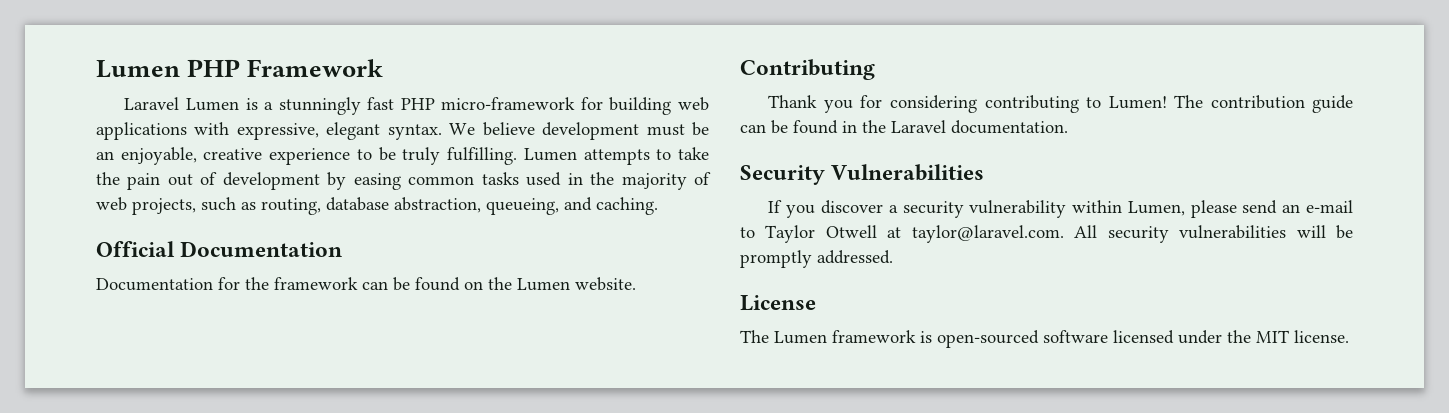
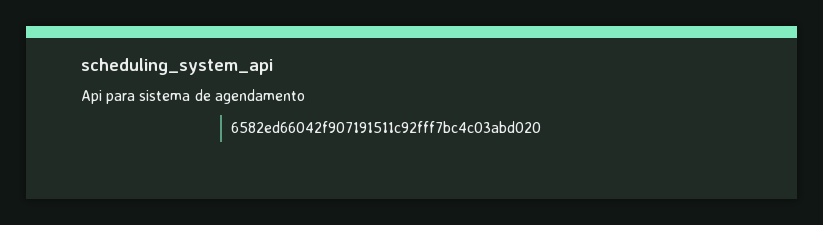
- Lumen PHP Framework
- Laravel Lumen is a stunningly fast PHP micro-framework for building web applications with expressive, elegant syntax. We believe development must be an enjoyable, creative experience to be truly fulfilling. Lumen attempts to take the pain out of development by easing common tasks used in the majority of web projects, such as routing, database abstraction, queueing, and caching.
- Official Documentation
- Documentation for the framework can be found on the Lumen website.
- Contributing
- Thank you for considering contributing to Lumen! The contribution guide can be found in the Laravel documentation.
- Security Vulnerabilities
- If you discover a security vulnerability within Lumen, please send an e-mail to Taylor Otwell at taylor@laravel.com. All security vulnerabilities will be promptly addressed.
- License
- The Lumen framework is open-sourced software licensed under the MIT license.
+ scheduling_system_api
+ Api para sistema de agendamento
+ 6582ed66042f907191511c92fff7bc4c03abd020

